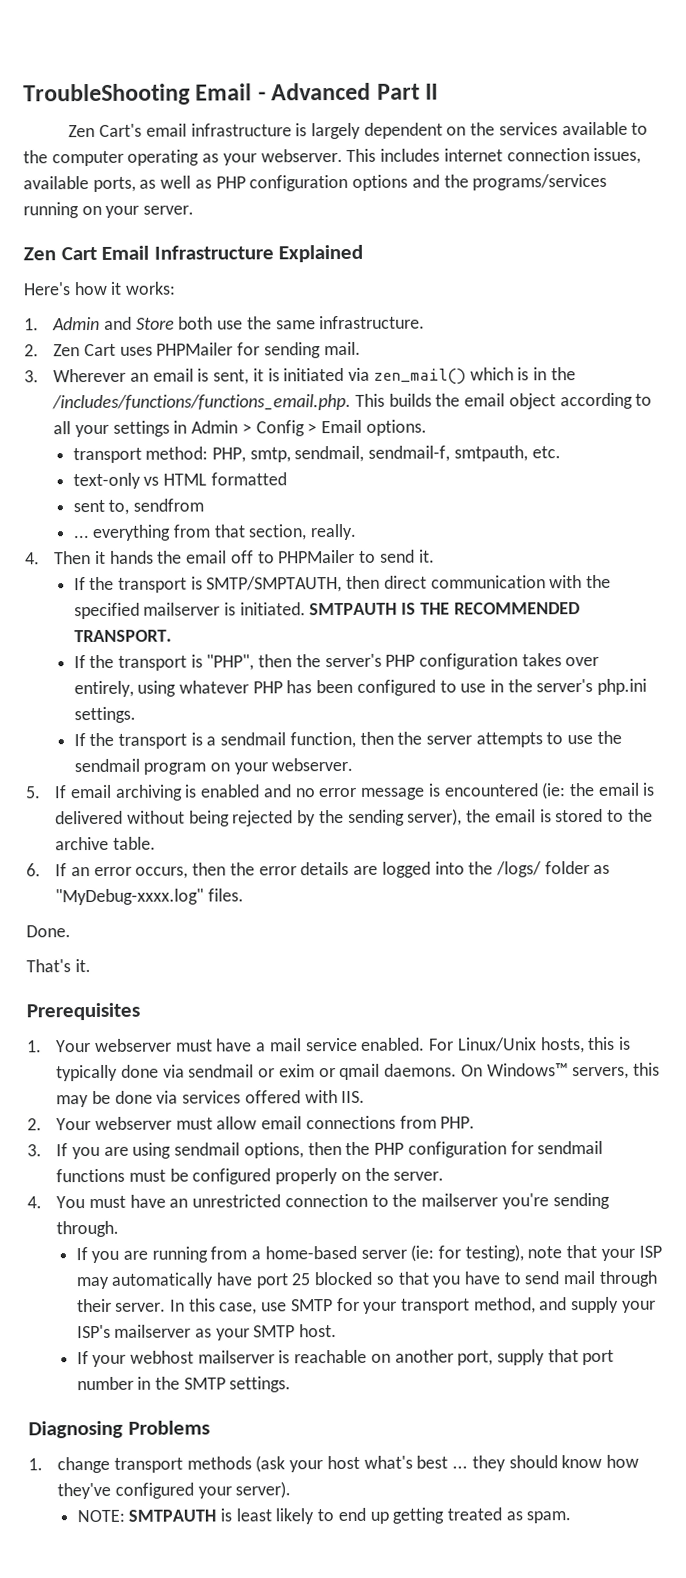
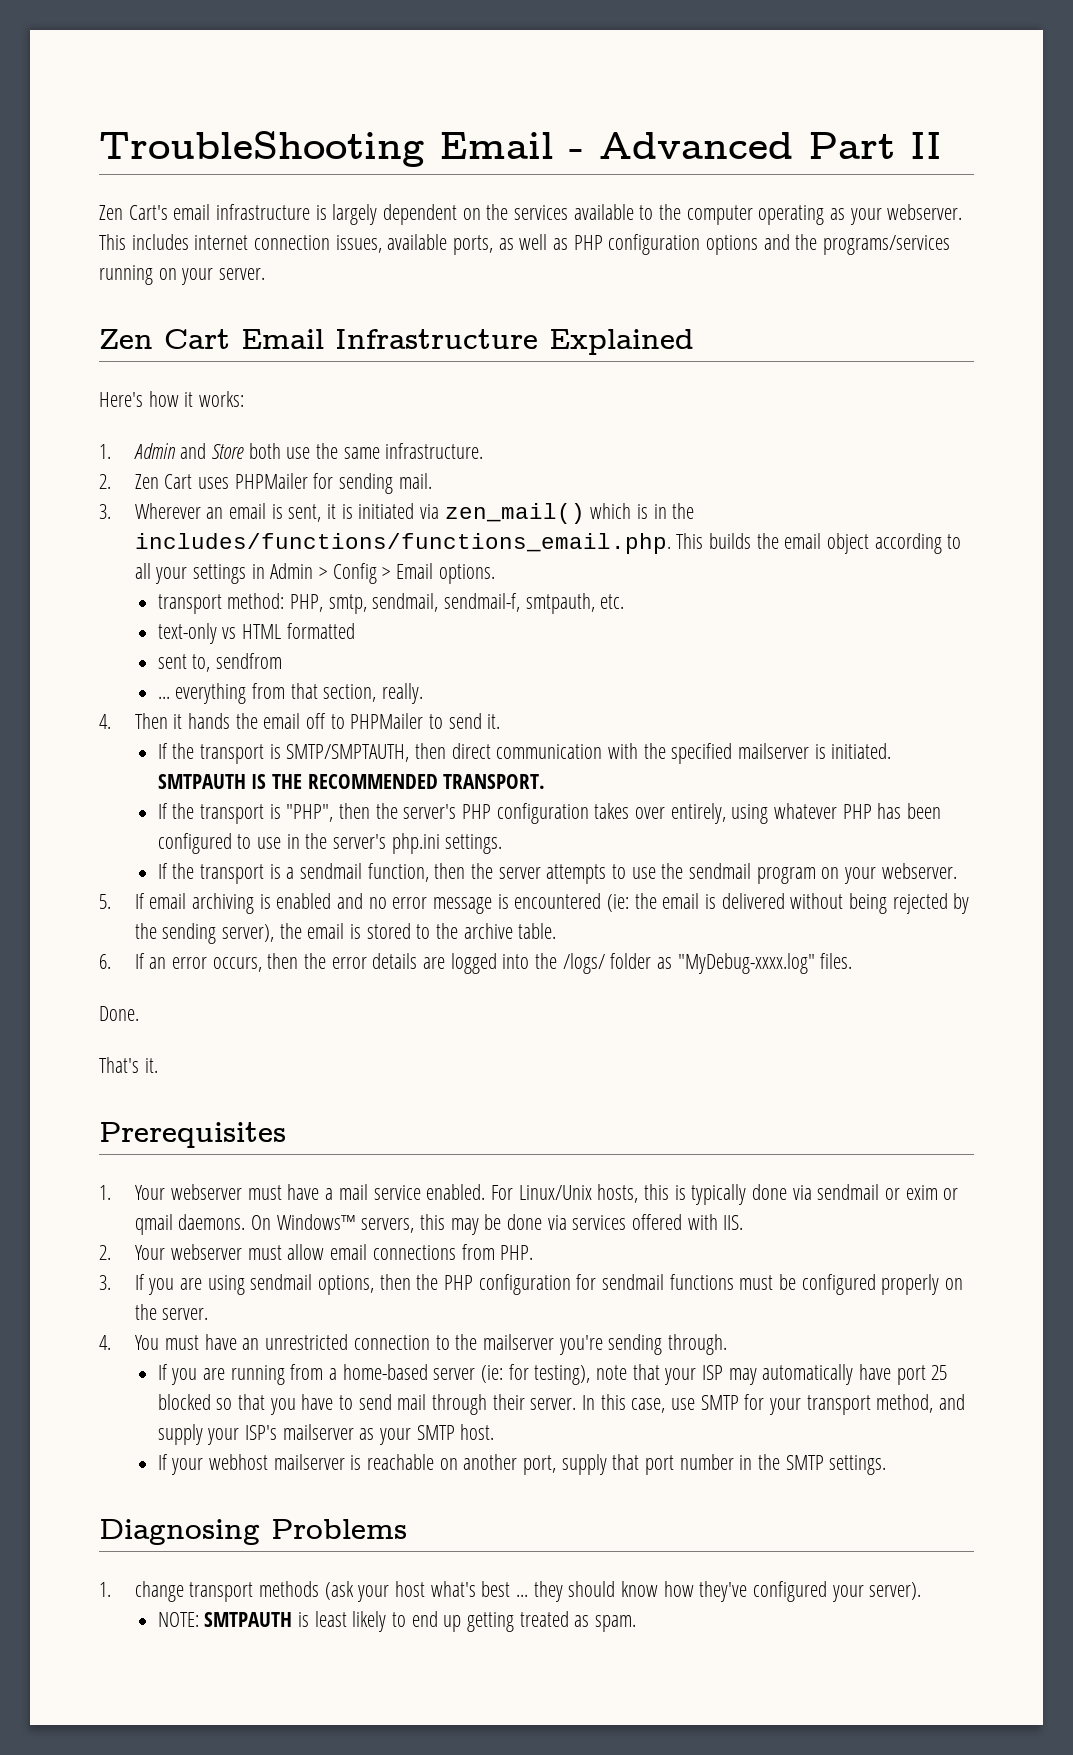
- 3. Wherever an email is sent, it is initiated via zen_mail() which is in the /includes/functions/functions_email.php. This builds the email object according to all your settings in Admin > Config > Email options.
+ 3. Wherever an email is sent, it is initiated via zen_mail() which is in the includes/functions/functions_email.php. This builds the email object according to all your settings in Admin > Config > Email options.

